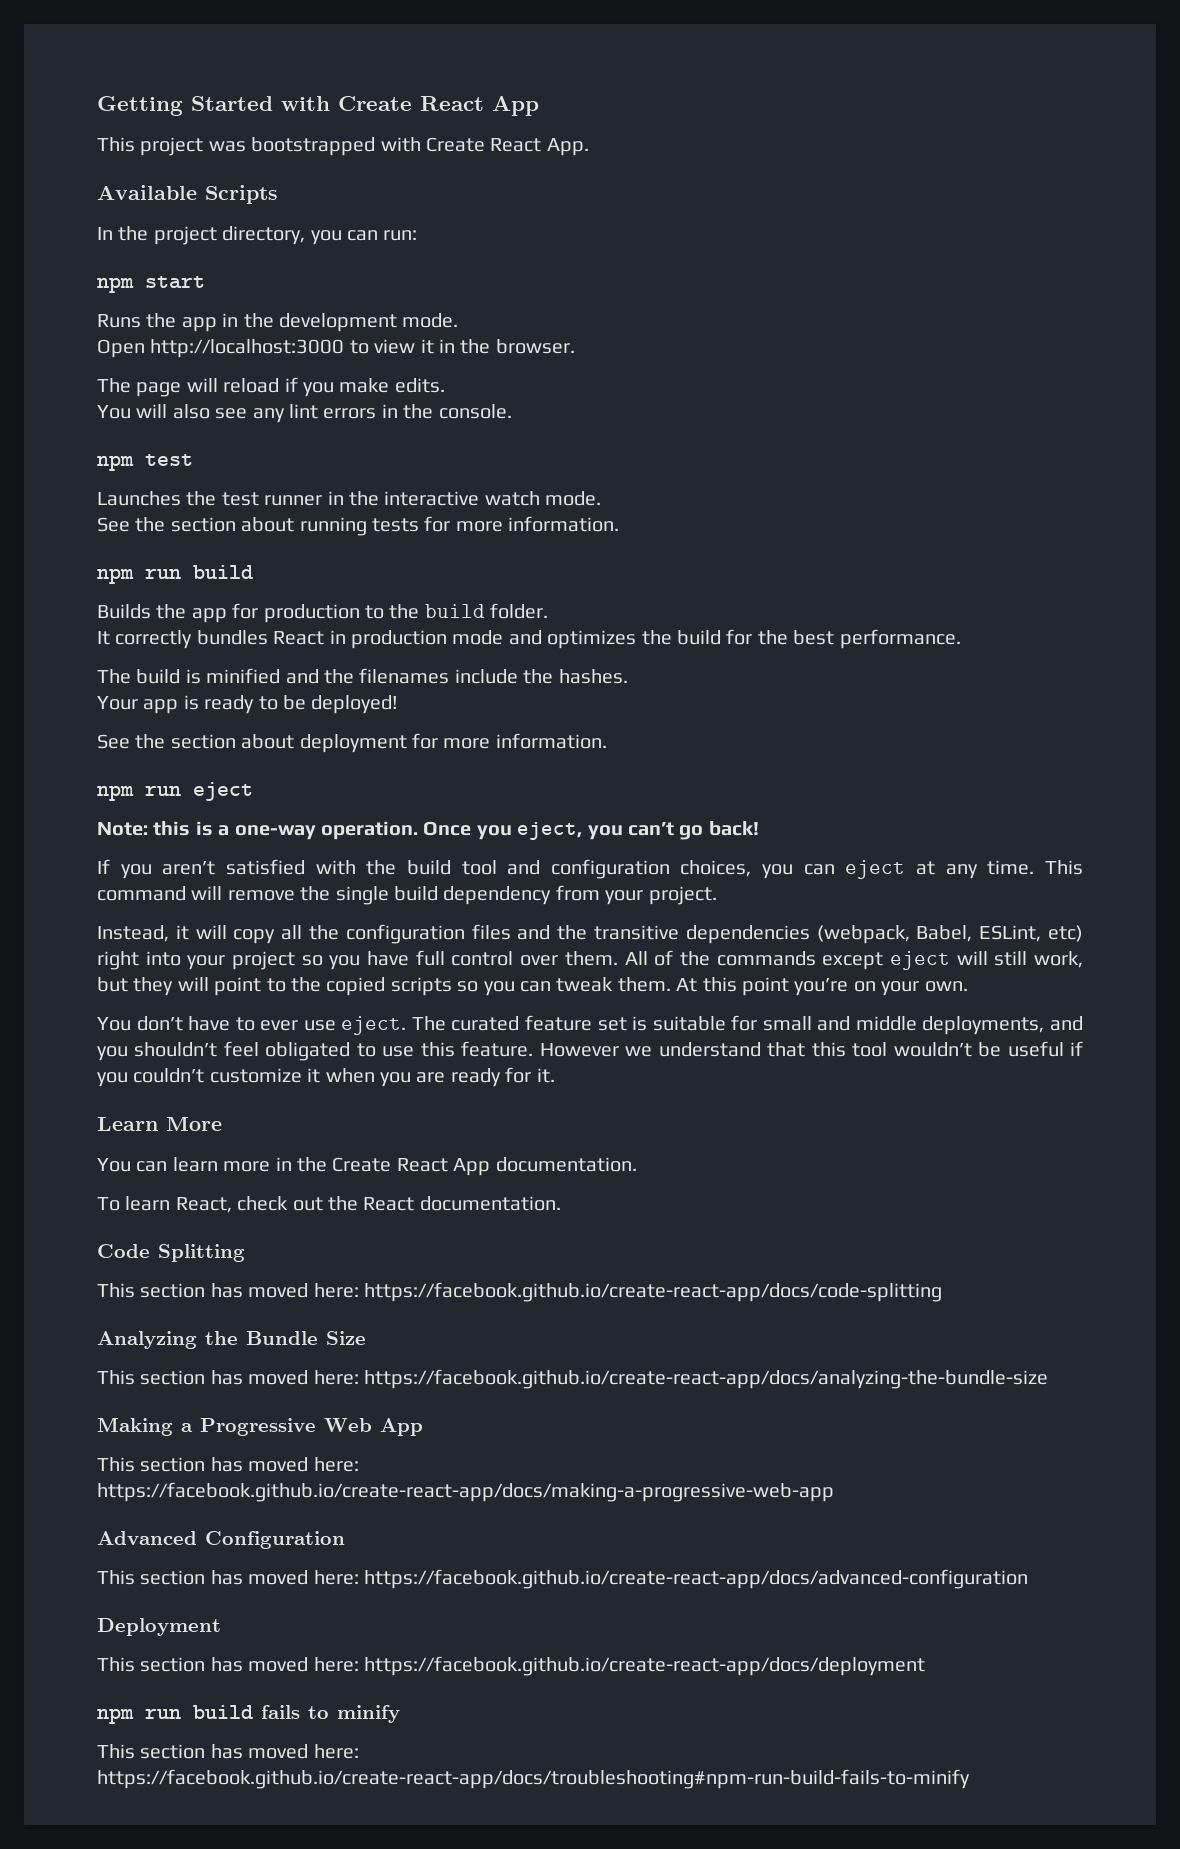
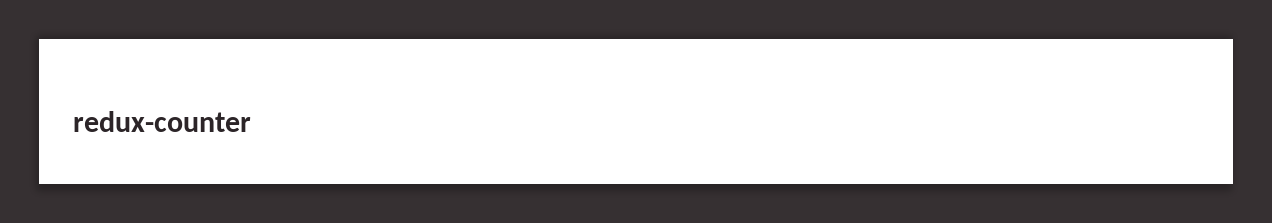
- Getting Started with Create React App
- This project was bootstrapped with Create React App.
- Available Scripts
- In the project directory, you can run:
- npm start
- Runs the app in the development mode.
- Open http://localhost:3000 to view it in the browser.
- The page will reload if you make edits.
- You will also see any lint errors in the console.
- npm test
- Launches the test runner in the interactive watch mode.
- See the section about running tests for more information.
- npm run build
- Builds the app for production to the build folder.
- It correctly bundles React in production mode and optimizes the build for the best performance.
- The build is minified and the filenames include the hashes.
- Your app is ready to be deployed!
- See the section about deployment for more information.
- npm run eject
- Note: this is a one-way operation. Once you eject, you can’t go back!
- If you aren’t satisfied with the build tool and configuration choices, you can eject at any time. This command will remove the single build dependency from your project.
- Instead, it will copy all the configuration files and the transitive dependencies (webpack, Babel, ESLint, etc) right into your project so you have full control over them. All of the commands except eject will still work, but they will point to the copied scripts so you can tweak them. At this point you’re on your own.
- You don’t have to ever use eject. The curated feature set is suitable for small and middle deployments, and you shouldn’t feel obligated to use this feature. However we understand that this tool wouldn’t be useful if you couldn’t customize it when you are ready for it.
- Learn More
- You can learn more in the Create React App documentation.
- To learn React, check out the React documentation.
- Code Splitting
- This section has moved here: https://facebook.github.io/create-react-app/docs/code-splitting
- Analyzing the Bundle Size
- This section has moved here: https://facebook.github.io/create-react-app/docs/analyzing-the-bundle-size
- Making a Progressive Web App
- This section has moved here: https://facebook.github.io/create-react-app/docs/making-a-progressive-web-app
- Advanced Configuration
- This section has moved here: https://facebook.github.io/create-react-app/docs/advanced-configuration
- Deployment
- This section has moved here: https://facebook.github.io/create-react-app/docs/deployment
- npm run build fails to minify
- This section has moved here: https://facebook.github.io/create-react-app/docs/troubleshooting#npm-run-build-fails-to-minify
+ redux-counter

